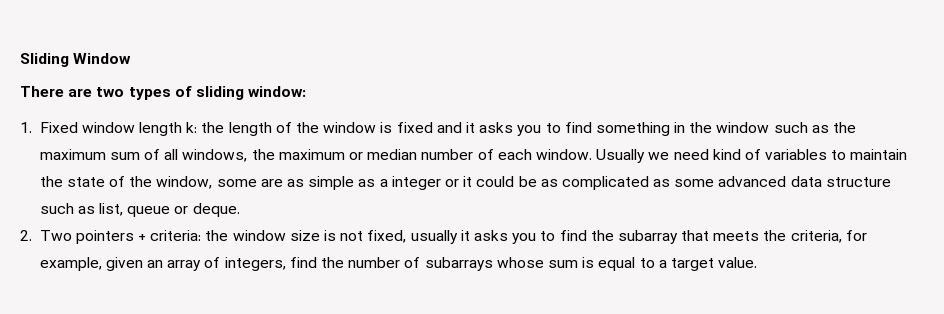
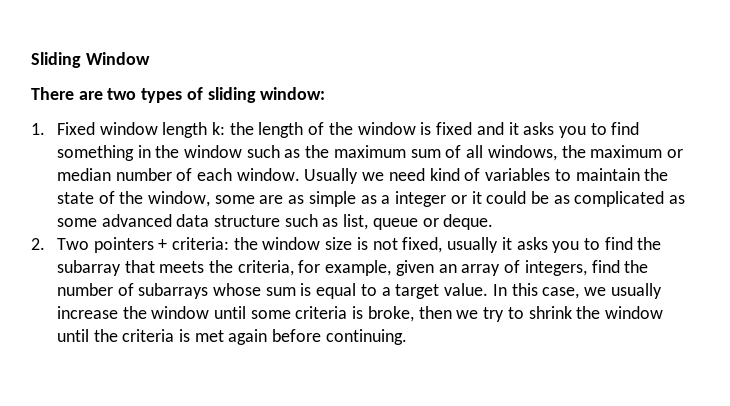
+ In this case, we usually increase the window until some criteria is broke, then we try to shrink the window until the criteria is met again before continuing.

